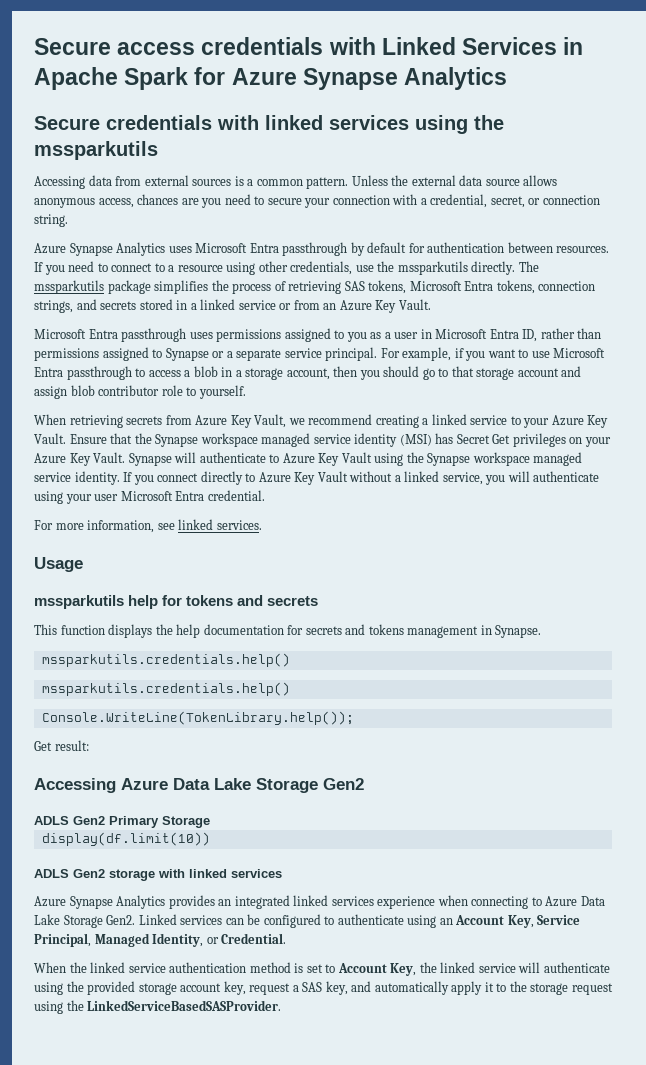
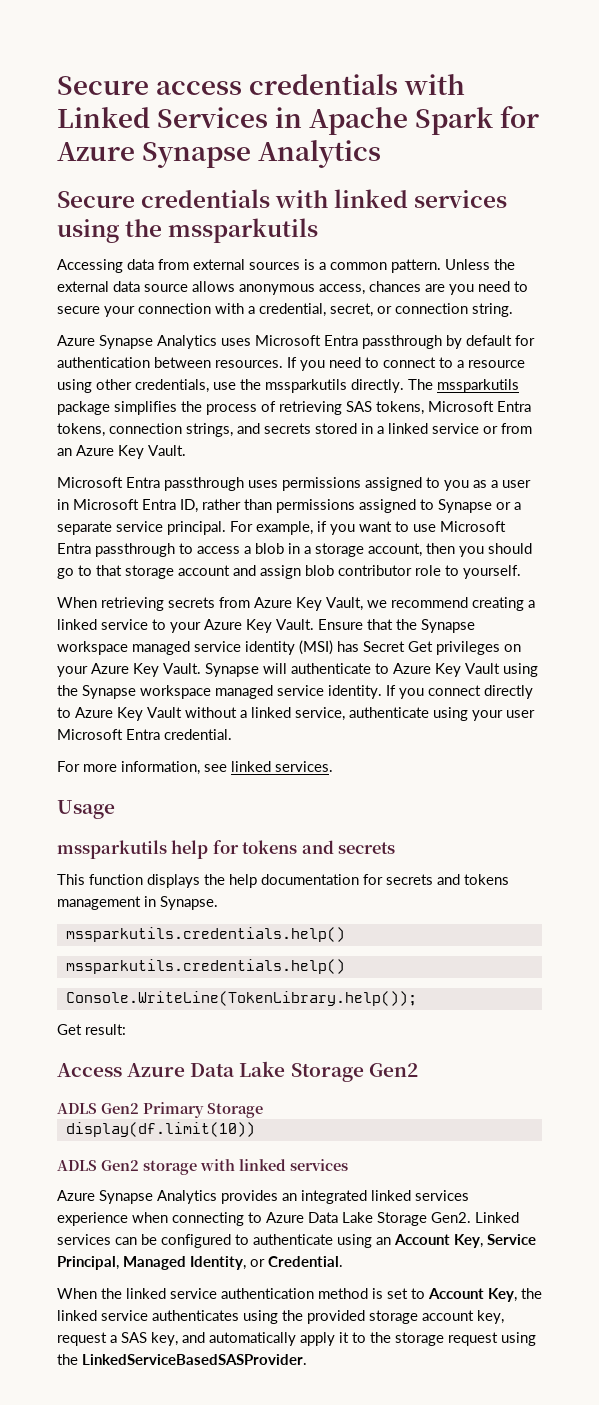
- If you connect directly to Azure Key Vault without a linked service, you will authenticate using your user Microsoft Entra credential.
+ If you connect directly to Azure Key Vault without a linked service, authenticate using your user Microsoft Entra credential.
- Accessing Azure Data Lake Storage Gen2
+ Access Azure Data Lake Storage Gen2
- When the linked service authentication method is set to Account Key, the linked service will authenticate using the provided storage account key, request a SAS key, and automatically apply it to the storage request using the LinkedServiceBasedSASProvider.
+ When the linked service authentication method is set to Account Key, the linked service authenticates using the provided storage account key, request a SAS key, and automatically apply it to the storage request using the LinkedServiceBasedSASProvider.

